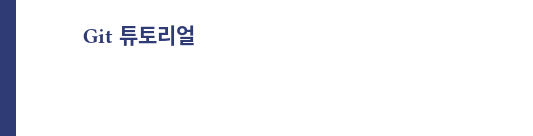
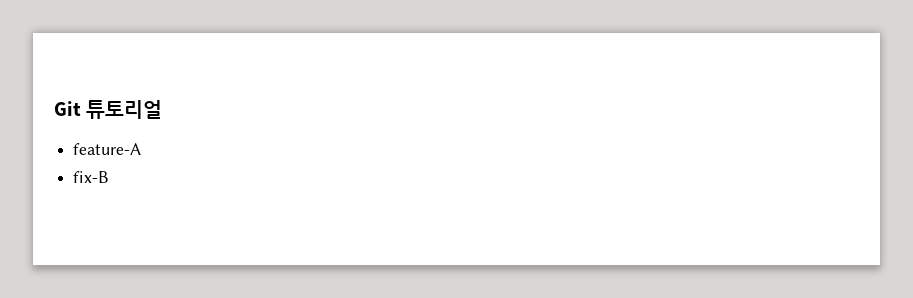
+ feature-A
+ fix-B

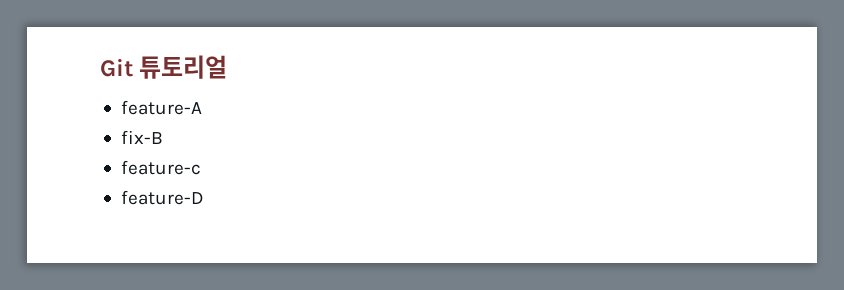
+ feature-c
+ feature-D

